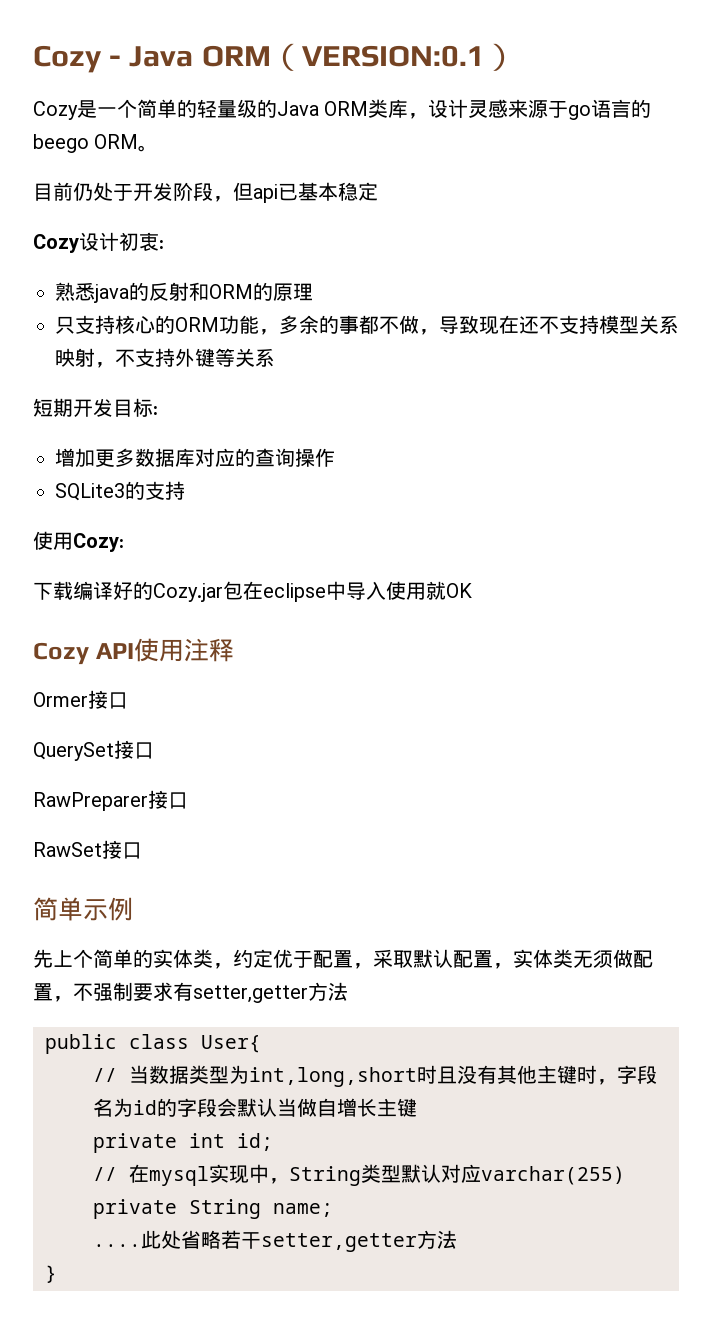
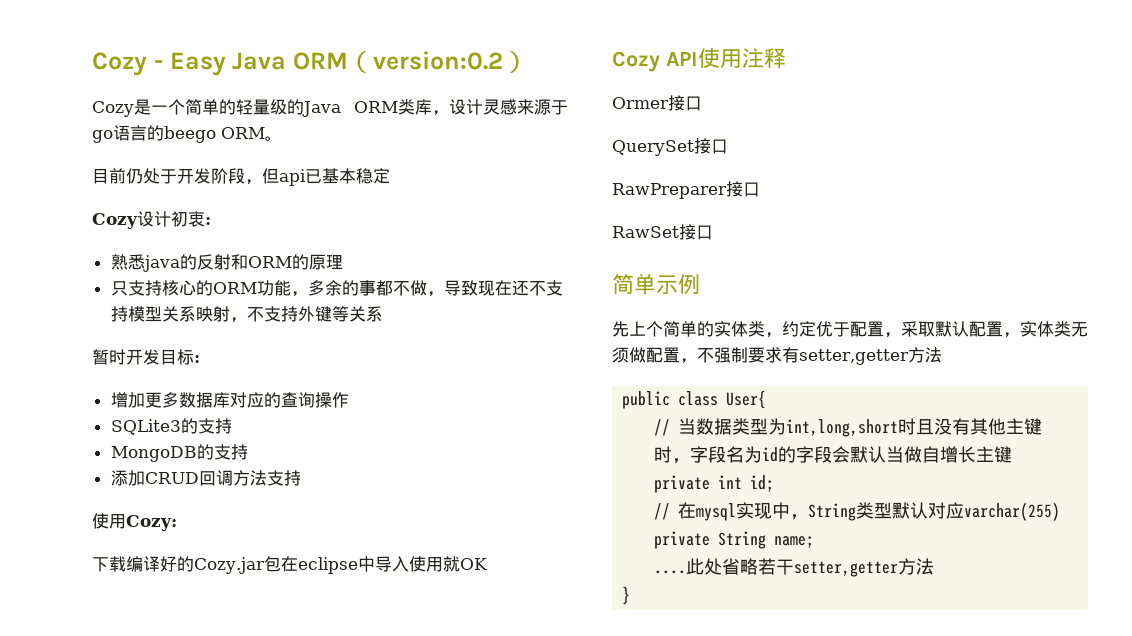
- Cozy - Java ORM（VERSION:0.1）
+ Cozy - Easy Java ORM（version:0.2）
- 短期开发目标:
+ 暂时开发目标:
+ MongoDB的支持
+ 添加CRUD回调方法支持

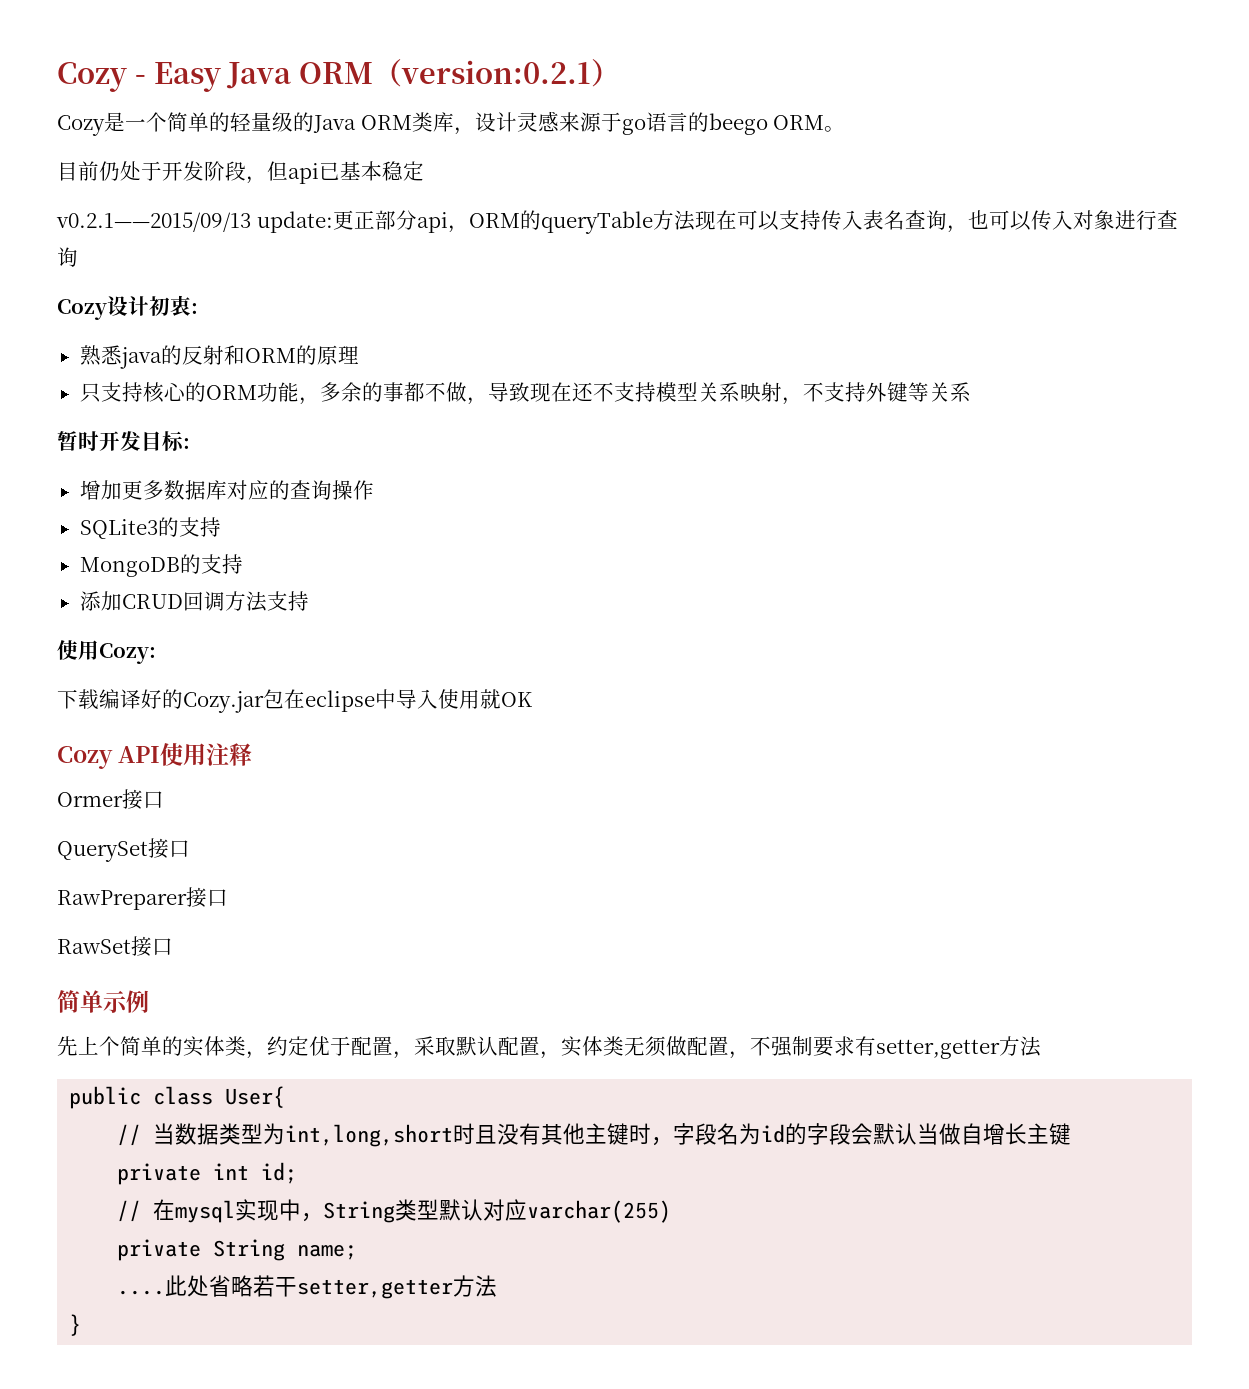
- Cozy - Easy Java ORM（version:0.2）
+ Cozy - Easy Java ORM（version:0.2.1）
+ v0.2.1——2015/09/13 update:更正部分api，ORM的queryTable方法现在可以支持传入表名查询，也可以传入对象进行查询

